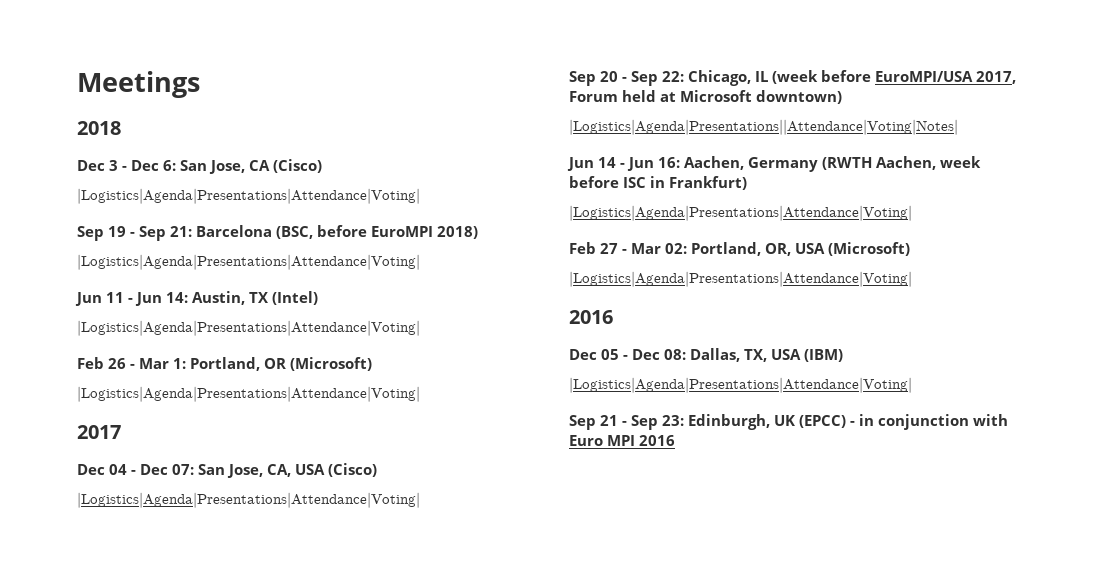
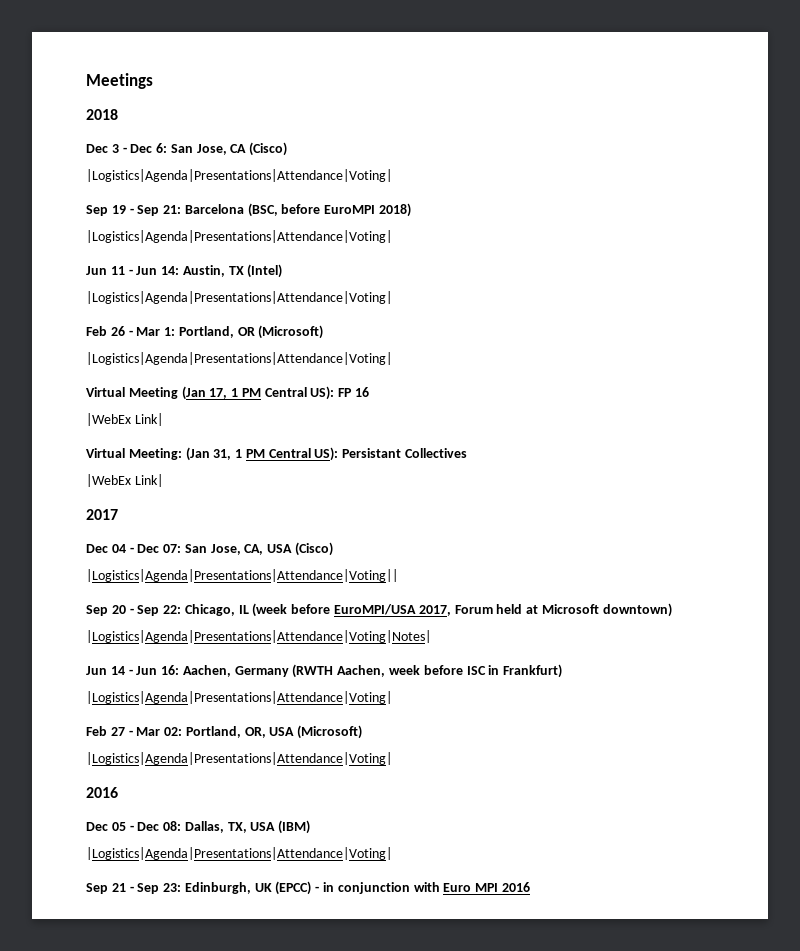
+ Virtual Meeting (Jan 17, 1 PM Central US): FP 16
+ |WebEx Link|
+ Virtual Meeting: (Jan 31, 1 PM Central US): Persistant Collectives
+ |WebEx Link|
  Dec 04 - Dec 07: San Jose, CA, USA (Cisco)
- |Logistics|Agenda|Presentations|Attendance|Voting|
+ |Logistics|Agenda|Presentations|Attendance|Voting||
- |Logistics|Agenda|Presentations||Attendance|Voting|Notes|
+ |Logistics|Agenda|Presentations|Attendance|Voting|Notes|

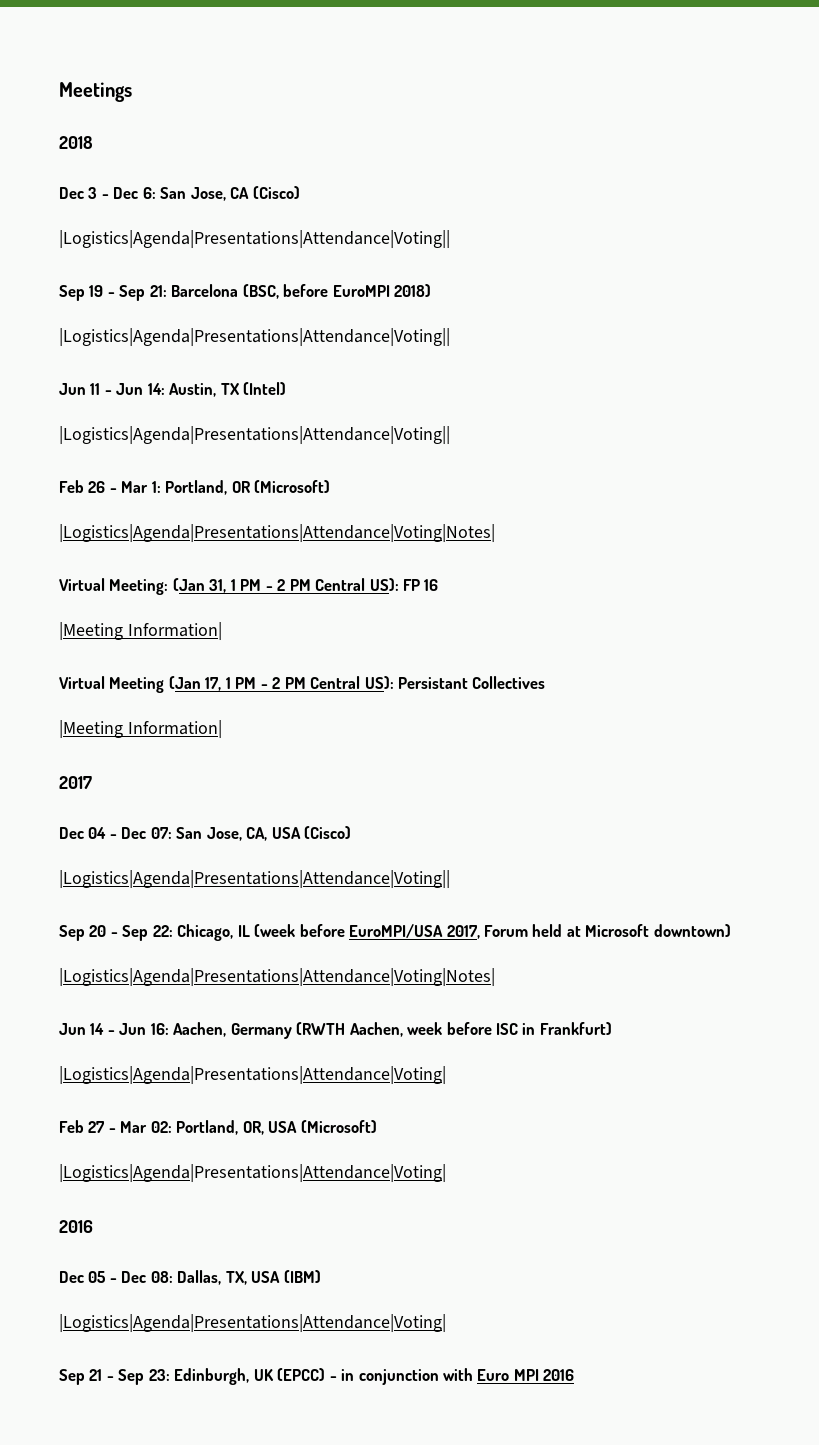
  Dec 3 - Dec 6: San Jose, CA (Cisco)
- |Logistics|Agenda|Presentations|Attendance|Voting|
+ |Logistics|Agenda|Presentations|Attendance|Voting||
  Sep 19 - Sep 21: Barcelona (BSC, before EuroMPI 2018)
- |Logistics|Agenda|Presentations|Attendance|Voting|
+ |Logistics|Agenda|Presentations|Attendance|Voting||
  Jun 11 - Jun 14: Austin, TX (Intel)
- |Logistics|Agenda|Presentations|Attendance|Voting|
+ |Logistics|Agenda|Presentations|Attendance|Voting||
  Feb 26 - Mar 1: Portland, OR (Microsoft)
- |Logistics|Agenda|Presentations|Attendance|Voting|
+ |Logistics|Agenda|Presentations|Attendance|Voting|Notes|
+ Virtual Meeting: (Jan 31, 1 PM - 2 PM Central US): FP 16
+ |Meeting Information|
- Virtual Meeting (Jan 17, 1 PM Central US): FP 16
- |WebEx Link|
- Virtual Meeting: (Jan 31, 1 PM Central US): Persistant Collectives
- |WebEx Link|
+ Virtual Meeting (Jan 17, 1 PM - 2 PM Central US): Persistant Collectives
+ |Meeting Information|

